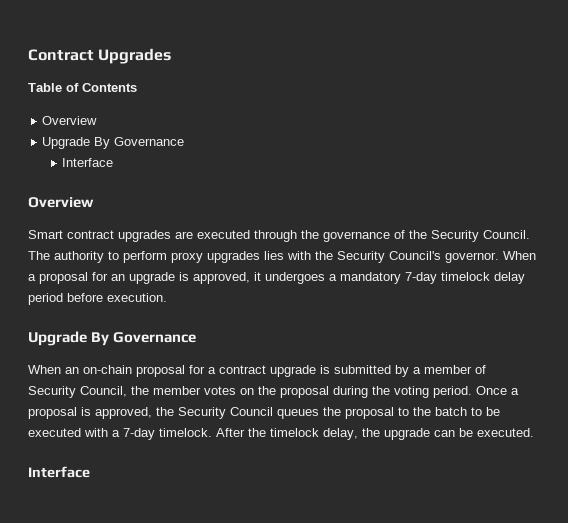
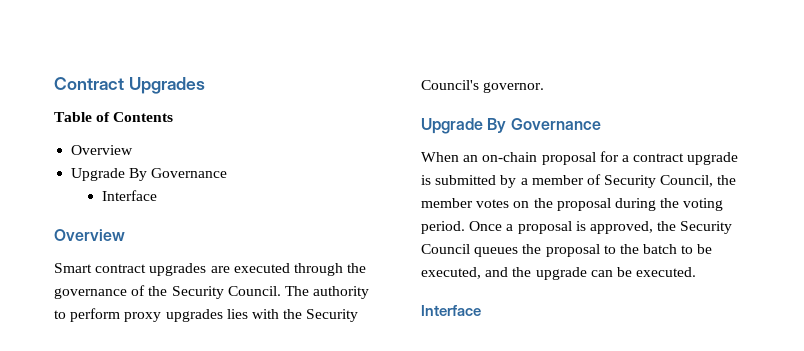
- When a proposal for an upgrade is approved, it undergoes a mandatory 7-day timelock delay period before execution.
- Once a proposal is approved, the Security Council queues the proposal to the batch to be executed with a 7-day timelock. After the timelock delay, the upgrade can be executed.
+ Once a proposal is approved, the Security Council queues the proposal to the batch to be executed, and the upgrade can be executed.

